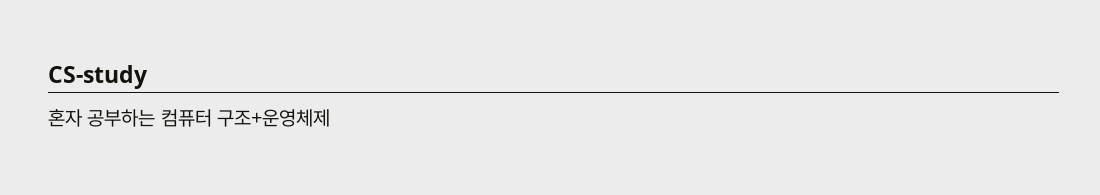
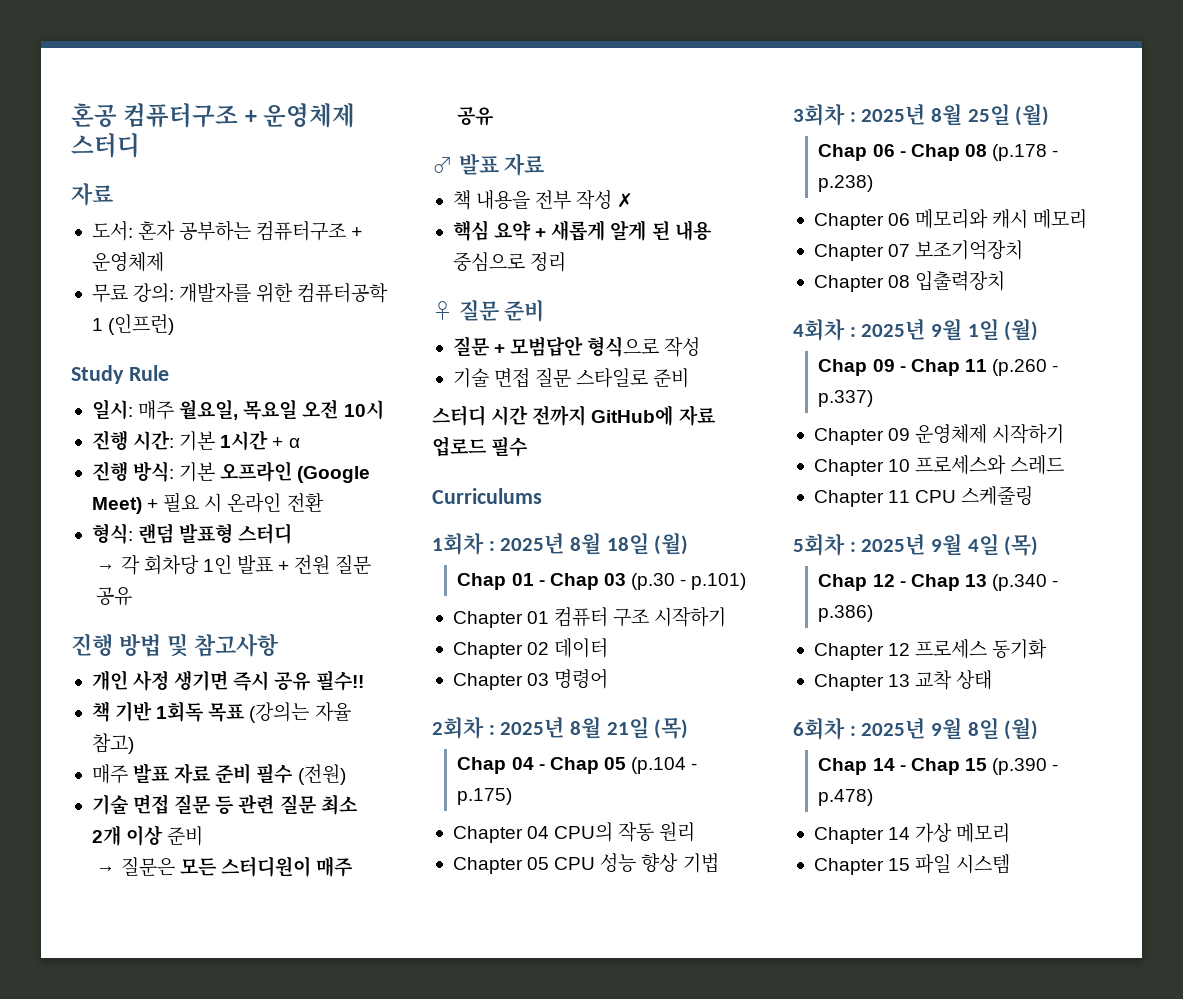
- CS-study
- 혼자 공부하는 컴퓨터 구조+운영체제
+ 혼공 컴퓨터구조 + 운영체제 스터디
+ 자료
+ 도서: 혼자 공부하는 컴퓨터구조 + 운영체제
+ 무료 강의: 개발자를 위한 컴퓨터공학 1 (인프런)
+ Study Rule
+ 일시: 매주 월요일, 목요일 오전 10시
+ 진행 시간: 기본 1시간 + α
+ 진행 방식: 기본 오프라인 (Google Meet) + 필요 시 온라인 전환
+ 형식: 랜덤 발표형 스터디
+ → 각 회차당 1인 발표 + 전원 질문 공유
+ 진행 방법 및 참고사항
+ 개인 사정 생기면 즉시 공유 필수!!
+ 책 기반 1회독 목표 (강의는 자율 참고)
+ 매주 발표 자료 준비 필수 (전원)
+ 기술 면접 질문 등 관련 질문 최소 2개 이상 준비
+ → 질문은 모든 스터디원이 매주 공유
+ ♂ 발표 자료
+ 책 내용을 전부 작성 ✗
+ 핵심 요약 + 새롭게 알게 된 내용 중심으로 정리
+ ♀ 질문 준비
+ 질문 + 모범답안 형식으로 작성
+ 기술 면접 질문 스타일로 준비
+ 스터디 시간 전까지 GitHub에 자료 업로드 필수
+ Curriculums
+ 1회차 : 2025년 8월 18일 (월)
+ Chap 01 - Chap 03 (p.30 - p.101)
+ Chapter 01 컴퓨터 구조 시작하기
+ Chapter 02 데이터
+ Chapter 03 명령어
+ 2회차 : 2025년 8월 21일 (목)
+ Chap 04 - Chap 05 (p.104 - p.175)
+ Chapter 04 CPU의 작동 원리
+ Chapter 05 CPU 성능 향상 기법
+ 3회차 : 2025년 8월 25일 (월)
+ Chap 06 - Chap 08 (p.178 - p.238)
+ Chapter 06 메모리와 캐시 메모리
+ Chapter 07 보조기억장치
+ Chapter 08 입출력장치
+ 4회차 : 2025년 9월 1일 (월)
+ Chap 09 - Chap 11 (p.260 - p.337)
+ Chapter 09 운영체제 시작하기
+ Chapter 10 프로세스와 스레드
+ Chapter 11 CPU 스케줄링
+ 5회차 : 2025년 9월 4일 (목)
+ Chap 12 - Chap 13 (p.340 - p.386)
+ Chapter 12 프로세스 동기화
+ Chapter 13 교착 상태
+ 6회차 : 2025년 9월 8일 (월)
+ Chap 14 - Chap 15 (p.390 - p.478)
+ Chapter 14 가상 메모리
+ Chapter 15 파일 시스템

